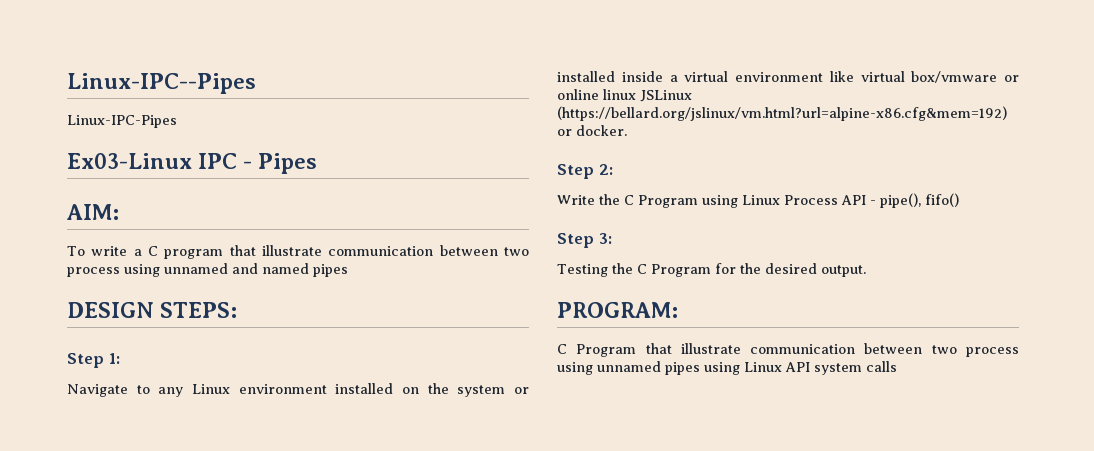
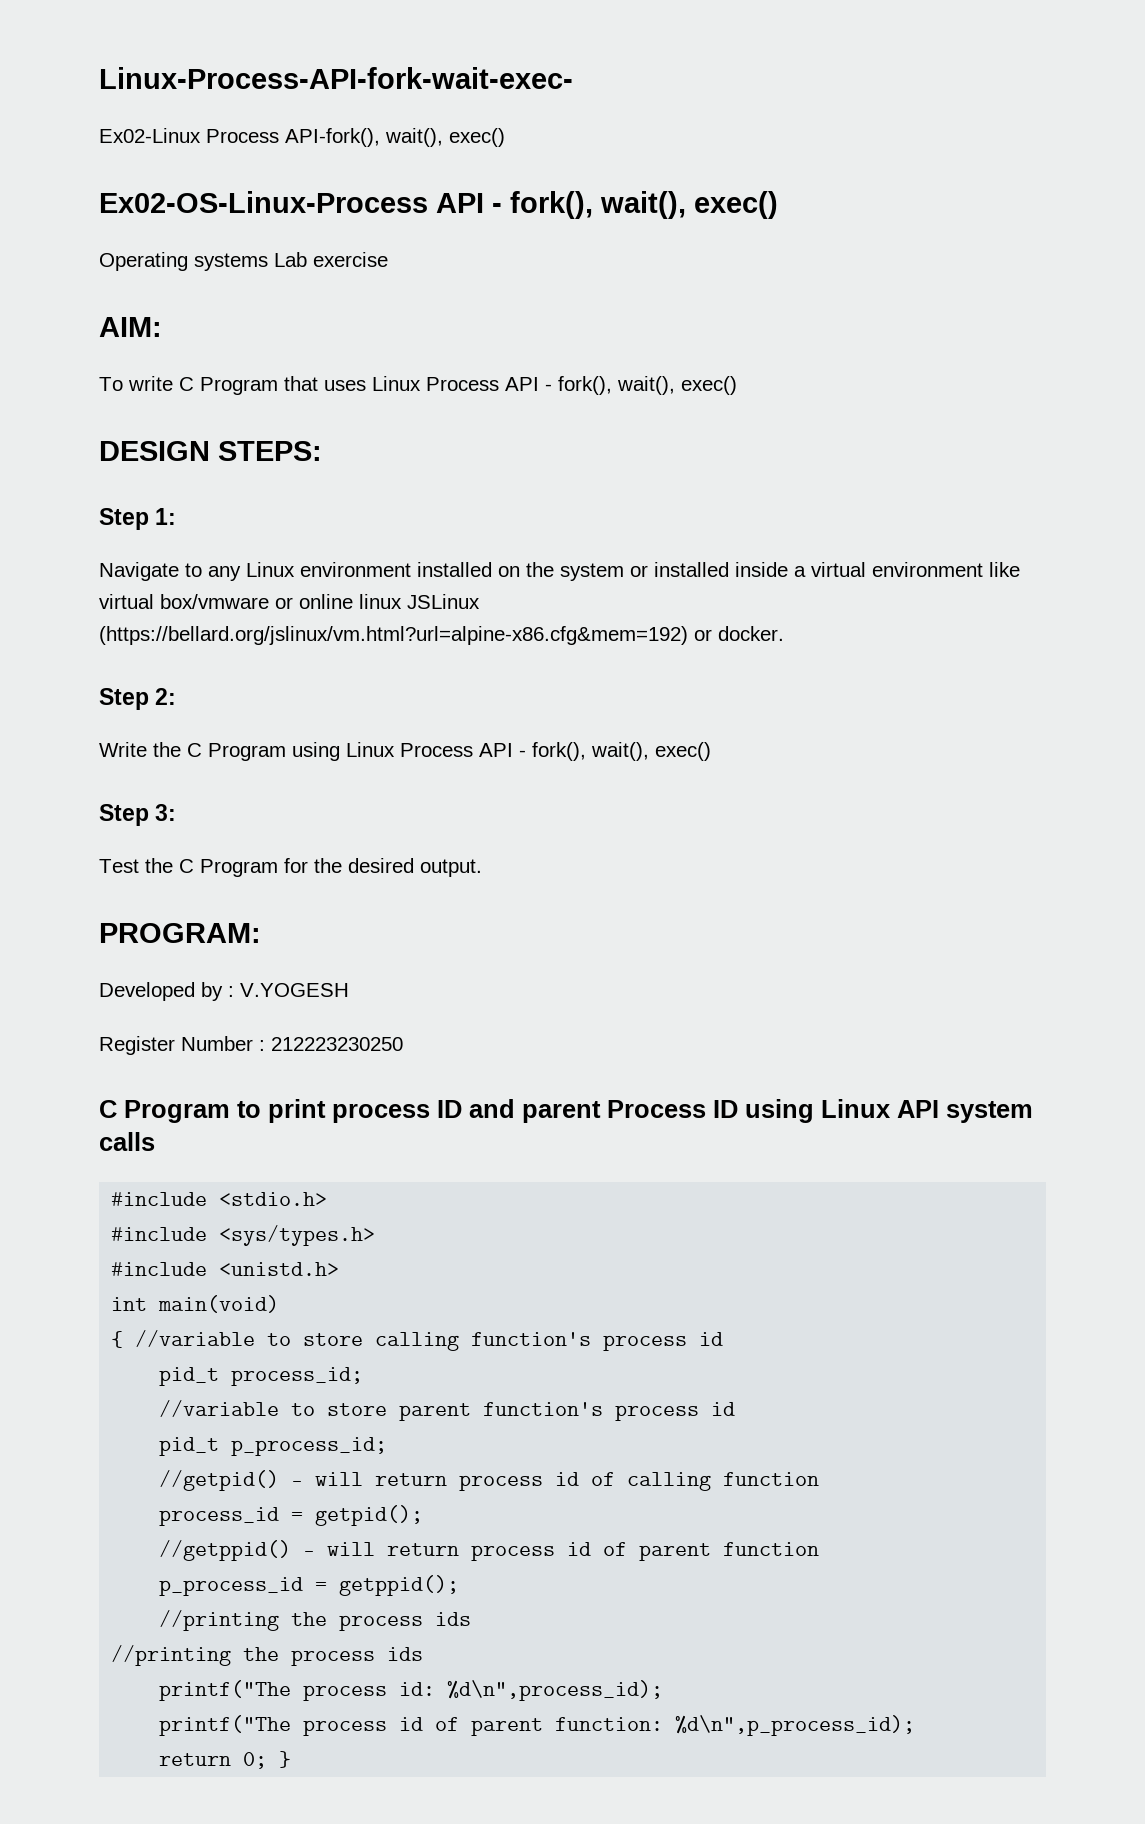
- Linux-IPC--Pipes
- Linux-IPC-Pipes
- Ex03-Linux IPC - Pipes
+ Linux-Process-API-fork-wait-exec-
+ Ex02-Linux Process API-fork(), wait(), exec()
+ Ex02-OS-Linux-Process API - fork(), wait(), exec()
+ Operating systems Lab exercise
  AIM:
- To write a C program that illustrate communication between two process using unnamed and named pipes
+ To write C Program that uses Linux Process API - fork(), wait(), exec()
- Write the C Program using Linux Process API - pipe(), fifo()
+ Write the C Program using Linux Process API - fork(), wait(), exec()
- Testing the C Program for the desired output.
+ Test the C Program for the desired output.
- C Program that illustrate communication between two process using unnamed pipes using Linux API system calls
+ Developed by : V.YOGESH
+ Register Number : 212223230250
+ C Program to print process ID and parent Process ID using Linux API system calls
+ #include <stdio.h>
+ #include <sys/types.h>
+ #include <unistd.h>
+ int main(void)
+ { //variable to store calling function's process id
+ pid_t process_id;
+ //variable to store parent function's process id
+ pid_t p_process_id;
+ //getpid() - will return process id of calling function
+ process_id = getpid();
+ //getppid() - will return process id of parent function
+ p_process_id = getppid();
+ //printing the process ids
+ //printing the process ids
+ printf("The process id: %d\n",process_id);
+ printf("The process id of parent function: %d\n",p_process_id);
+ return 0; }

